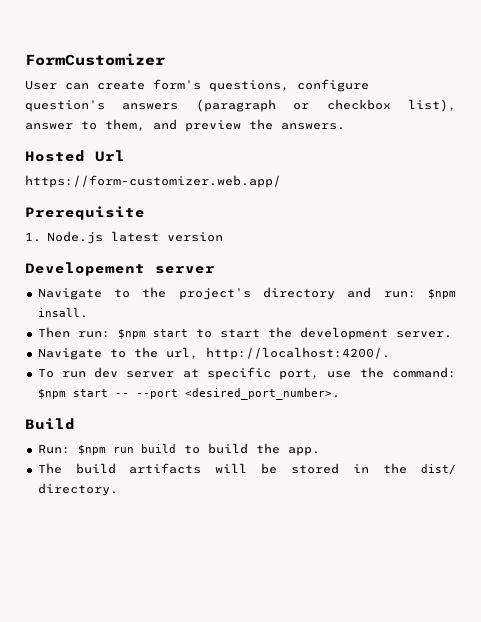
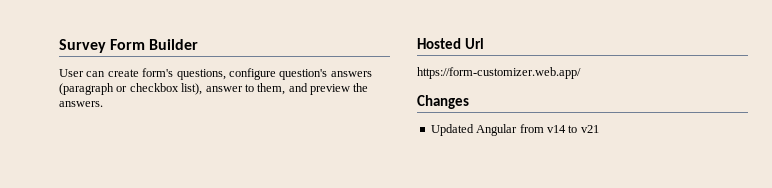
- FormCustomizer
+ Survey Form Builder
- Prerequisite
- 1. Node.js latest version
- Developement server
- Navigate to the project's directory and run: $npm insall.
- Then run: $npm start to start the development server.
- Navigate to the url, http://localhost:4200/.
- To run dev server at specific port, use the command: $npm start -- --port <desired_port_number>.
- Build
- Run: $npm run build to build the app.
- The build artifacts will be stored in the dist/ directory.
+ Changes
+ Updated Angular from v14 to v21

